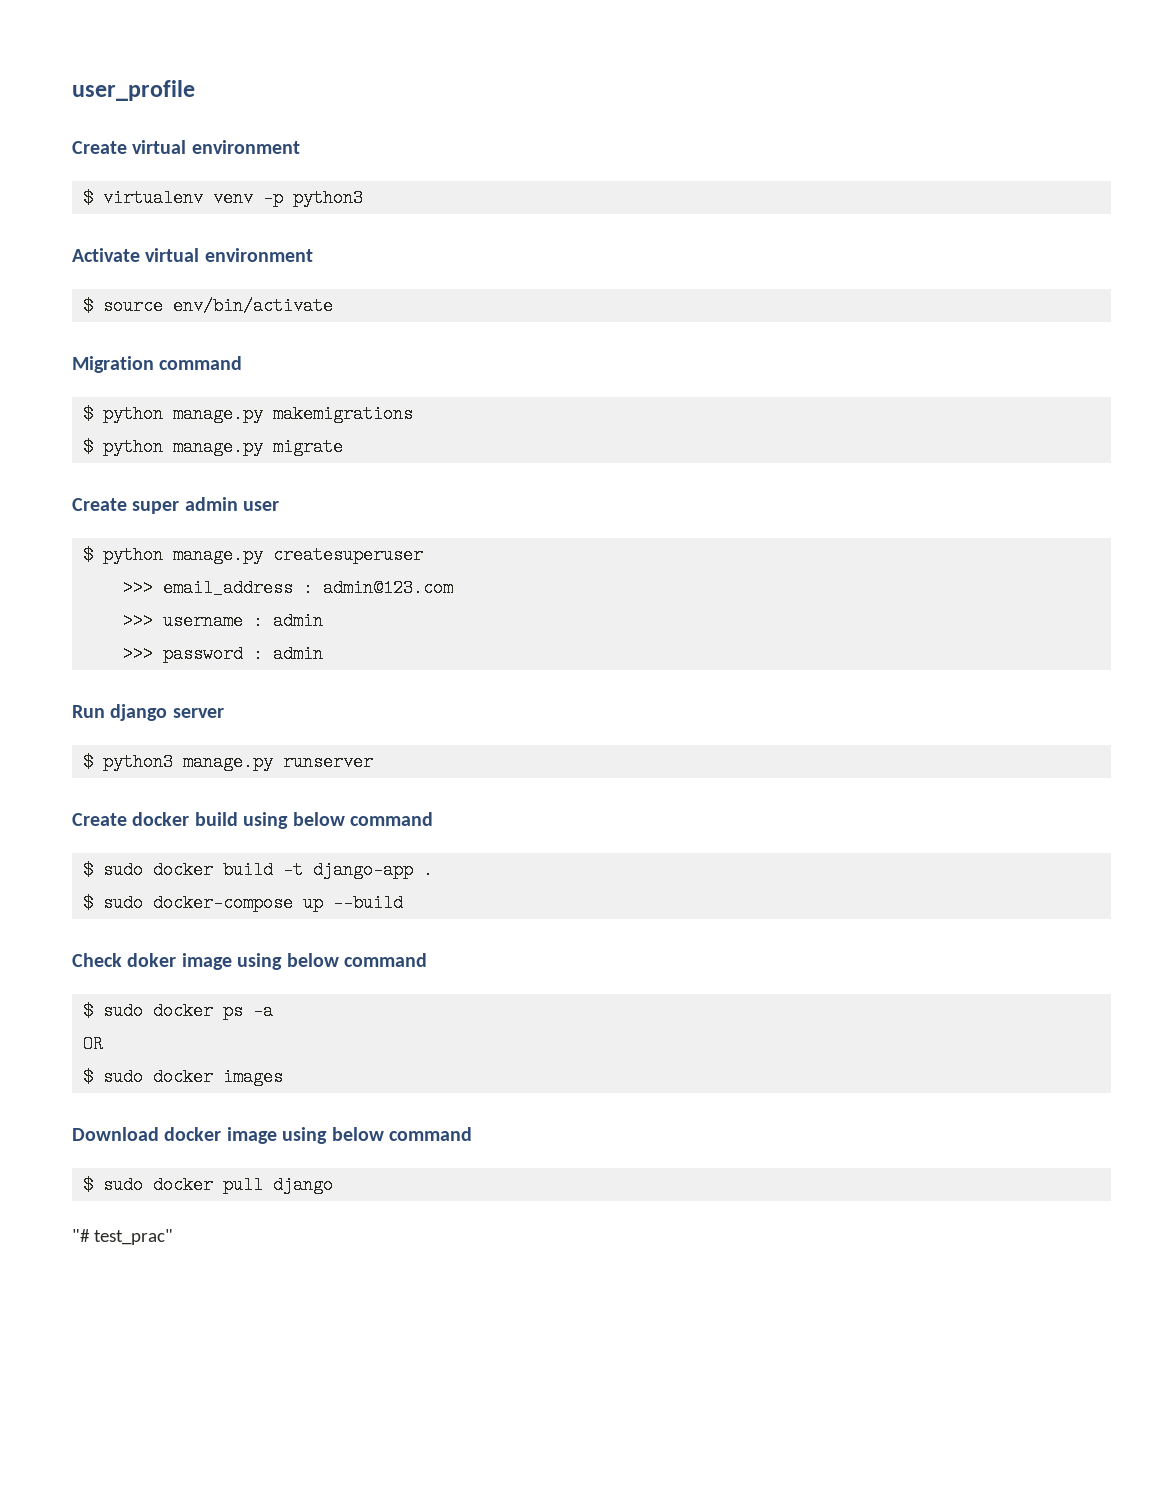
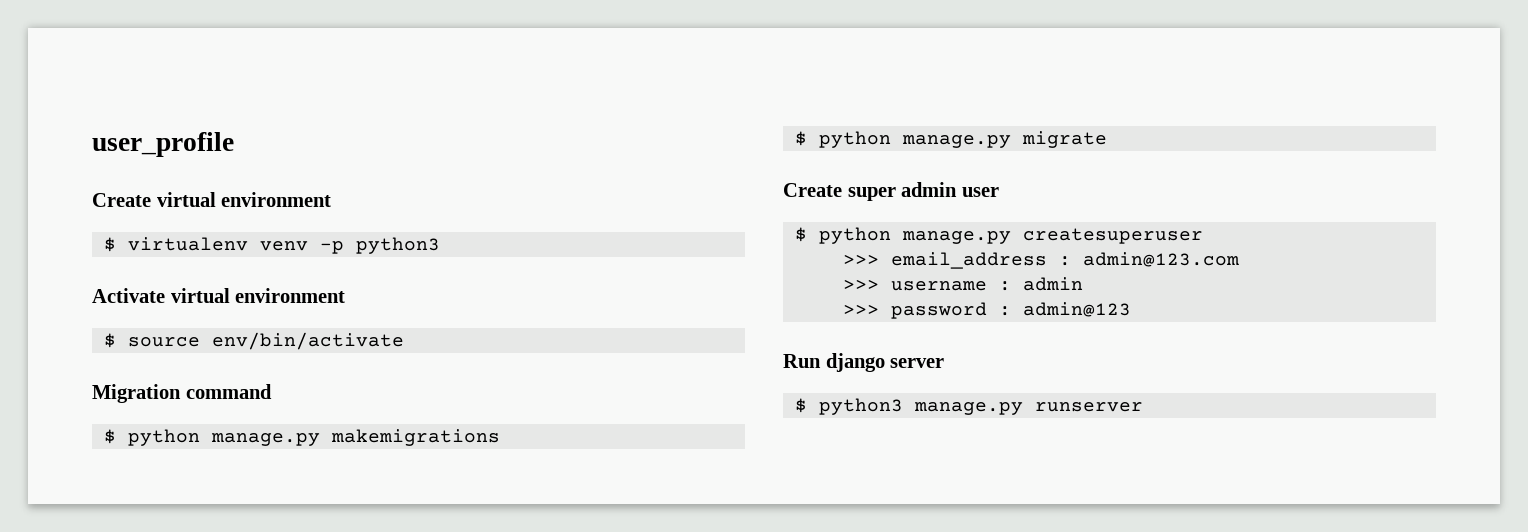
- >>> password : admin
+ >>> password : admin@123
- Create docker build using below command
- $ sudo docker build -t django-app .
- $ sudo docker-compose up --build
- Check doker image using below command
- $ sudo docker ps -a
- OR
- $ sudo docker images
- Download docker image using below command
- $ sudo docker pull django
- "# test_prac"

